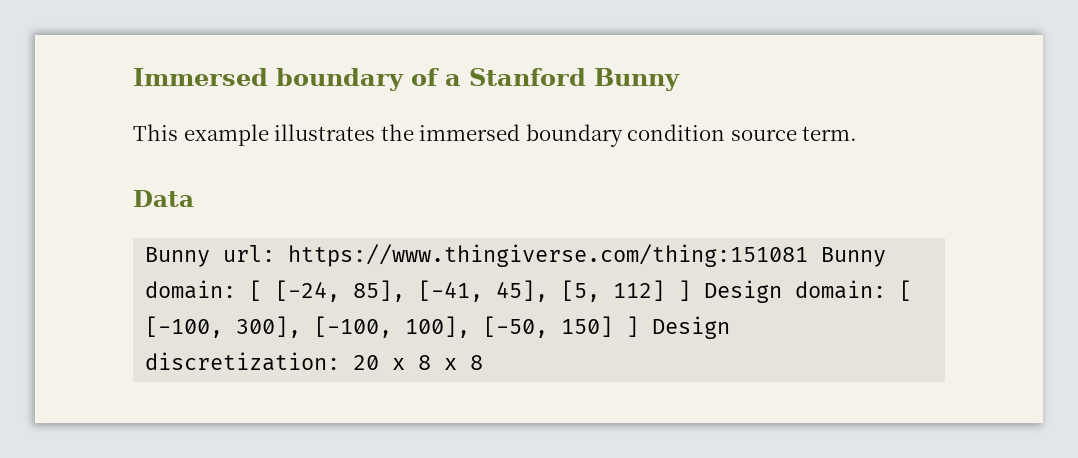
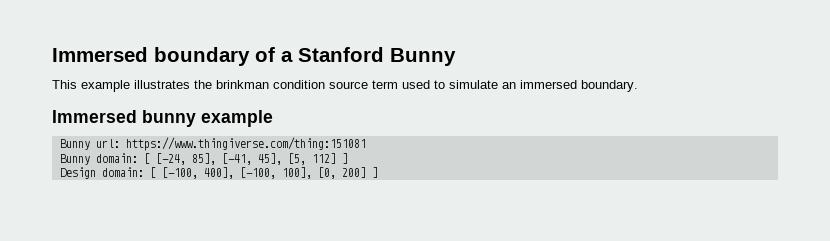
- This example illustrates the immersed boundary condition source term.
- Data
+ This example illustrates the brinkman condition source term used to simulate an immersed boundary.
+ Immersed bunny example
- Bunny url: https://www.thingiverse.com/thing:151081 Bunny domain: [ [-24, 85], [-41, 45], [5, 112] ] Design domain: [ [-100, 300], [-100, 100], [-50, 150] ] Design discretization: 20 x 8 x 8
+ Bunny url: https://www.thingiverse.com/thing:151081
+ Bunny domain: [ [-24, 85], [-41, 45], [5, 112] ]
+ Design domain: [ [-100, 400], [-100, 100], [0, 200] ]

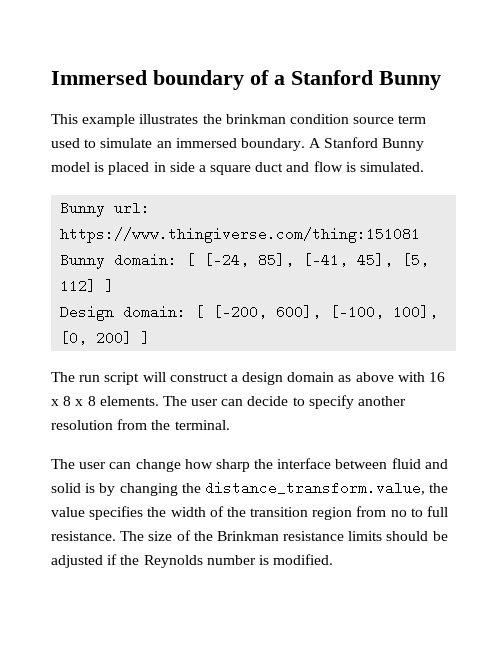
- This example illustrates the brinkman condition source term used to simulate an immersed boundary.
- Immersed bunny example
+ This example illustrates the brinkman condition source term used to simulate an immersed boundary. A Stanford Bunny model is placed in side a square duct and flow is simulated.
- Design domain: [ [-100, 400], [-100, 100], [0, 200] ]
+ Design domain: [ [-200, 600], [-100, 100], [0, 200] ]
+ The run script will construct a design domain as above with 16 x 8 x 8 elements. The user can decide to specify another resolution from the terminal.
+ The user can change how sharp the interface between fluid and solid is by changing the distance_transform.value, the value specifies the width of the transition region from no to full resistance. The size of the Brinkman resistance limits should be adjusted if the Reynolds number is modified.

